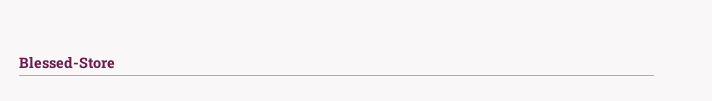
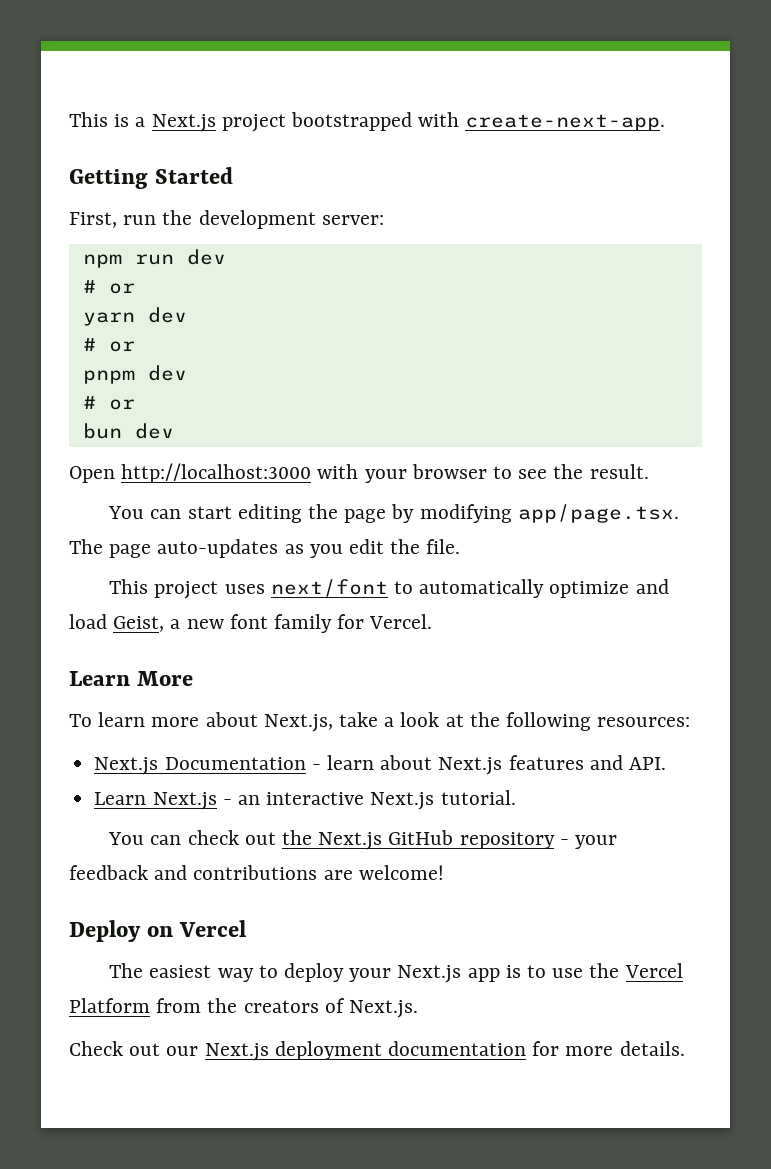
- Blessed-Store
+ This is a Next.js project bootstrapped with create-next-app.
+ Getting Started
+ First, run the development server:
+ npm run dev
+ # or
+ yarn dev
+ # or
+ pnpm dev
+ # or
+ bun dev
+ Open http://localhost:3000 with your browser to see the result.
+ You can start editing the page by modifying app/page.tsx. The page auto-updates as you edit the file.
+ This project uses next/font to automatically optimize and load Geist, a new font family for Vercel.
+ Learn More
+ To learn more about Next.js, take a look at the following resources:
+ Next.js Documentation - learn about Next.js features and API.
+ Learn Next.js - an interactive Next.js tutorial.
+ You can check out the Next.js GitHub repository - your feedback and contributions are welcome!
+ Deploy on Vercel
+ The easiest way to deploy your Next.js app is to use the Vercel Platform from the creators of Next.js.
+ Check out our Next.js deployment documentation for more details.

